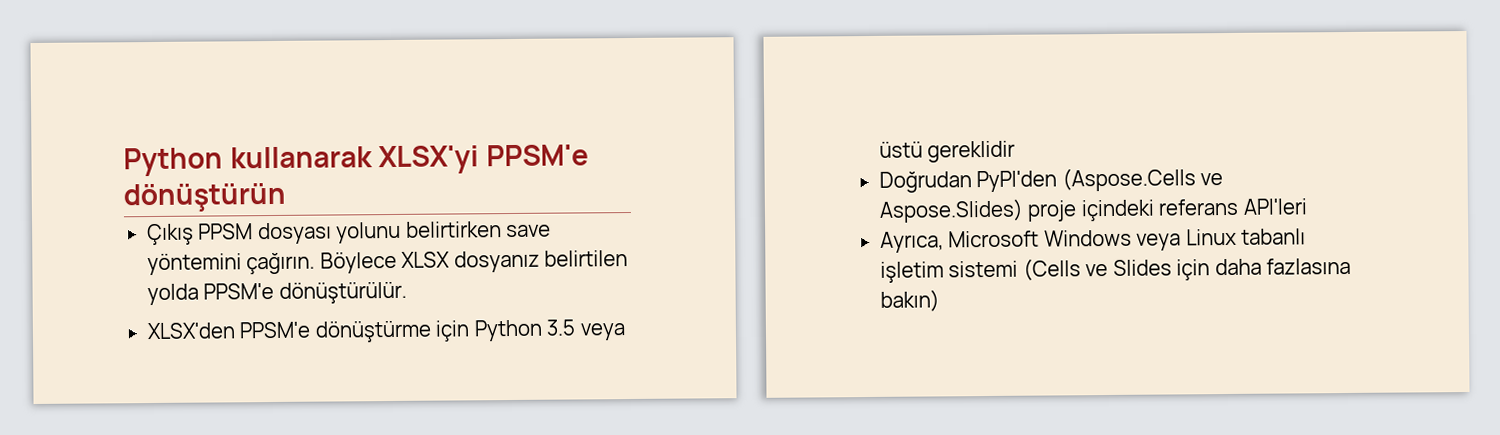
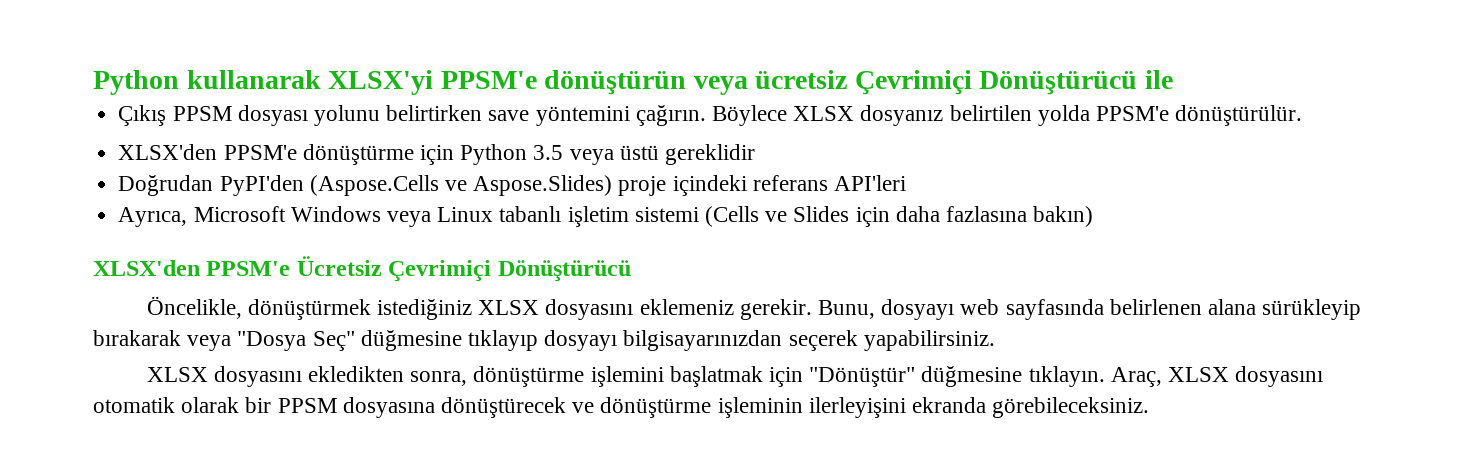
- Python kullanarak XLSX'yi PPSM'e dönüştürün
+ Python kullanarak XLSX'yi PPSM'e dönüştürün veya ücretsiz Çevrimiçi Dönüştürücü ile
+ XLSX'den PPSM'e Ücretsiz Çevrimiçi Dönüştürücü
+ Öncelikle, dönüştürmek istediğiniz XLSX dosyasını eklemeniz gerekir. Bunu, dosyayı web sayfasında belirlenen alana sürükleyip bırakarak veya "Dosya Seç" düğmesine tıklayıp dosyayı bilgisayarınızdan seçerek yapabilirsiniz.
+ XLSX dosyasını ekledikten sonra, dönüştürme işlemini başlatmak için "Dönüştür" düğmesine tıklayın. Araç, XLSX dosyasını otomatik olarak bir PPSM dosyasına dönüştürecek ve dönüştürme işleminin ilerleyişini ekranda görebileceksiniz.

